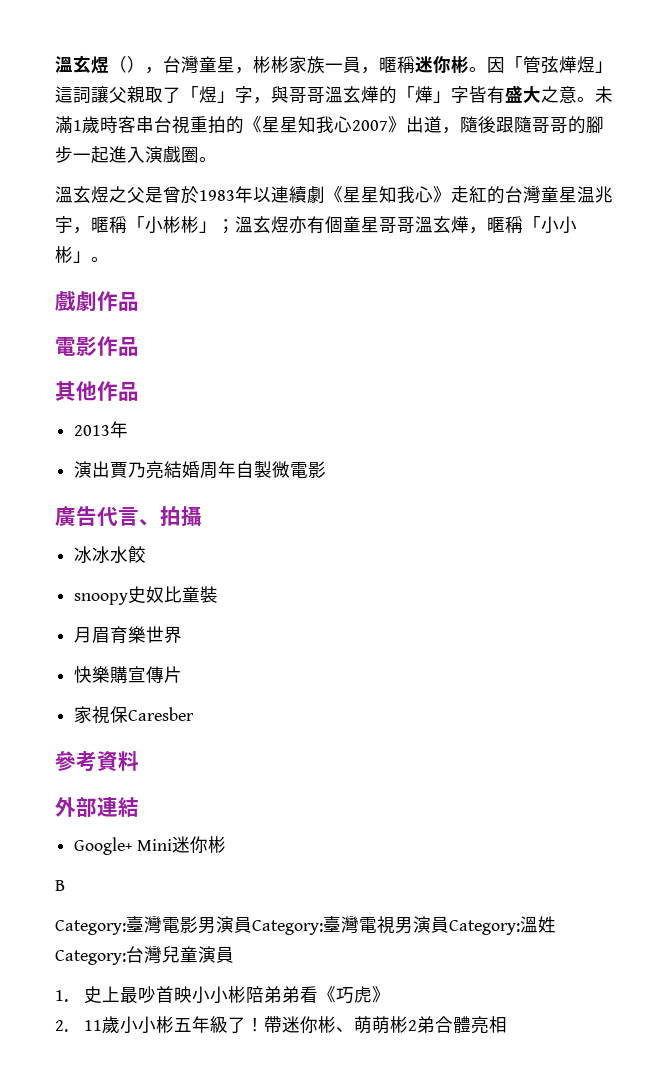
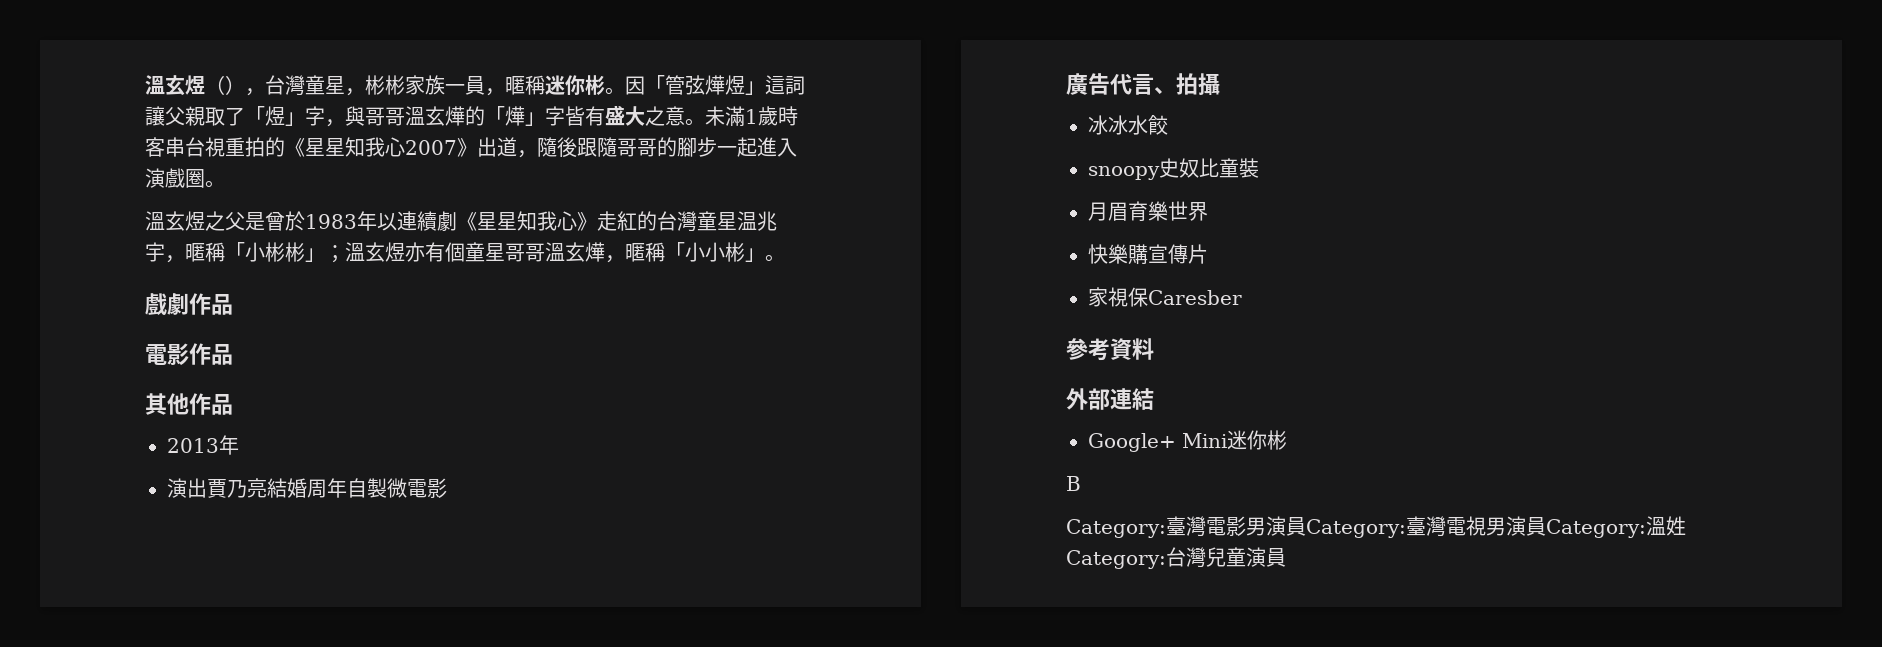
- 1.史上最吵首映小小彬陪弟弟看《巧虎》
- 2. 11歲小小彬五年級了！帶迷你彬、萌萌彬2弟合體亮相

